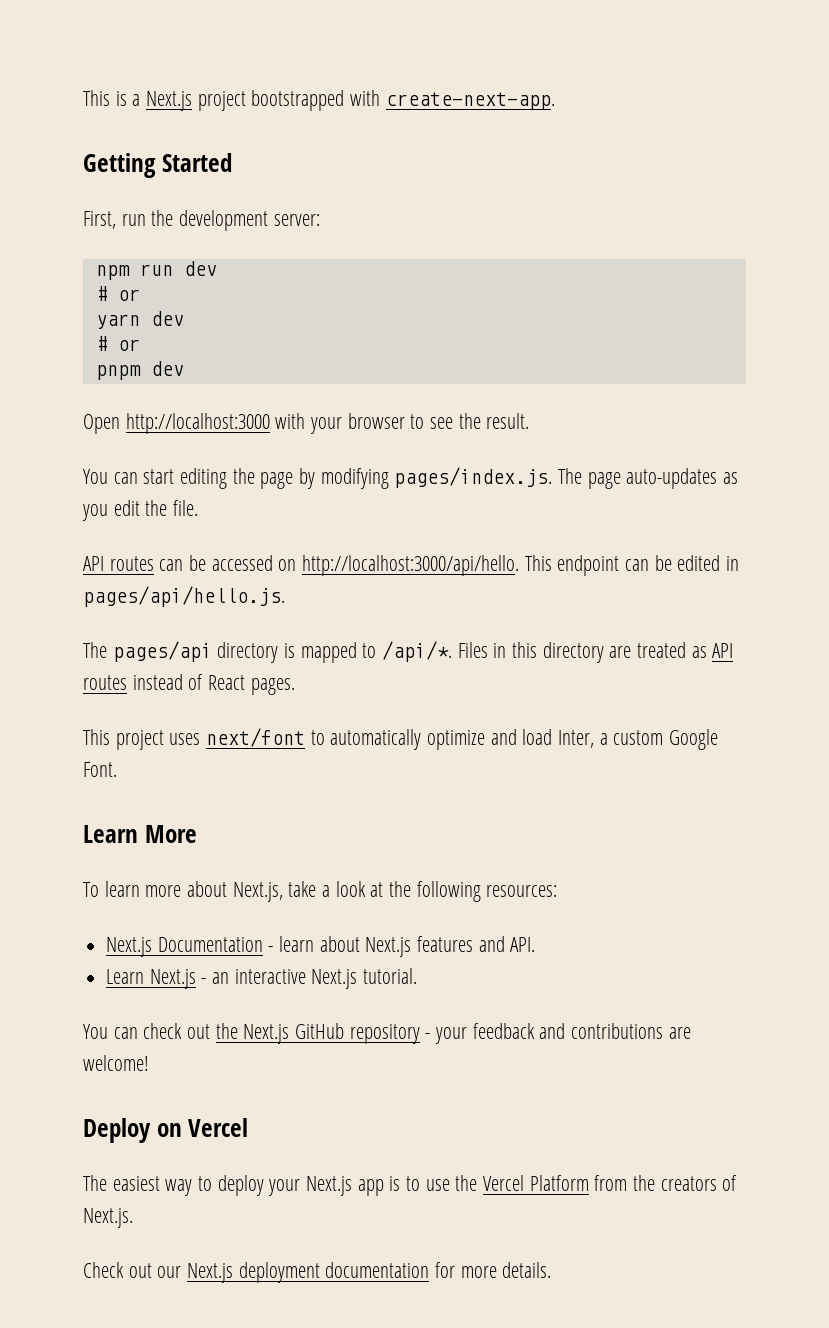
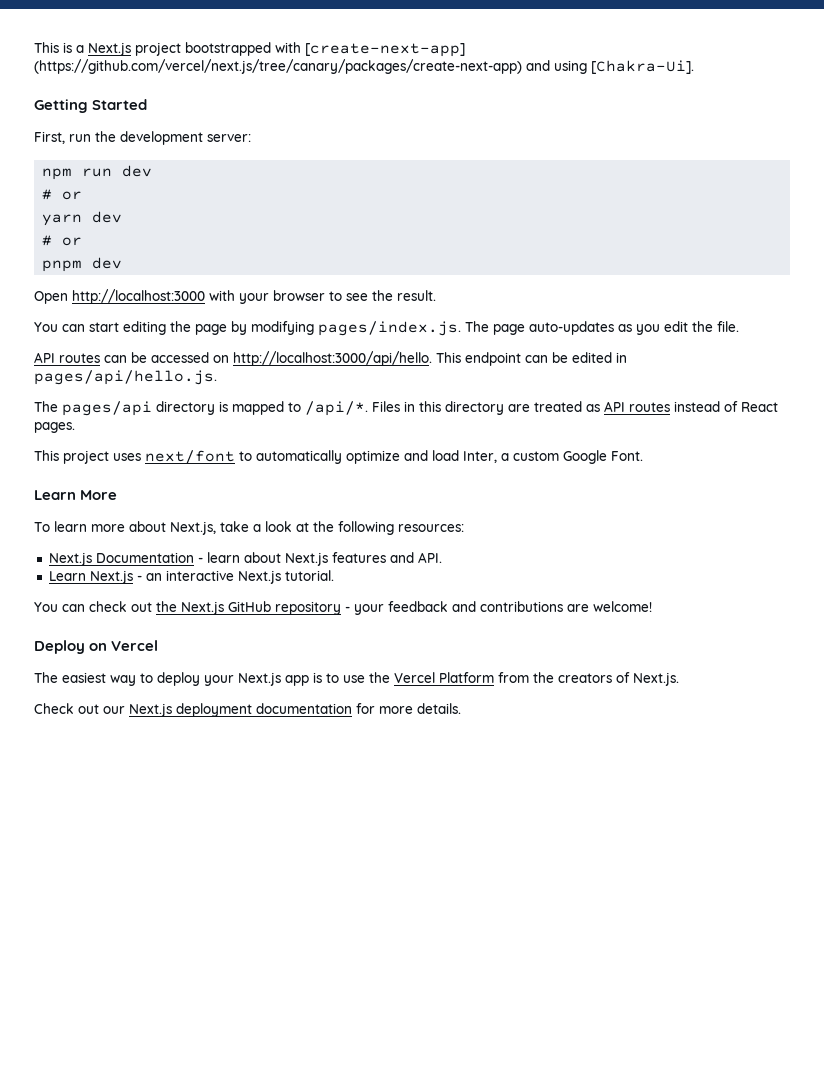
- This is a Next.js project bootstrapped with create-next-app.
+ This is a Next.js project bootstrapped with [create-next-app] (https://github.com/vercel/next.js/tree/canary/packages/create-next-app) and using [Chakra-Ui].

